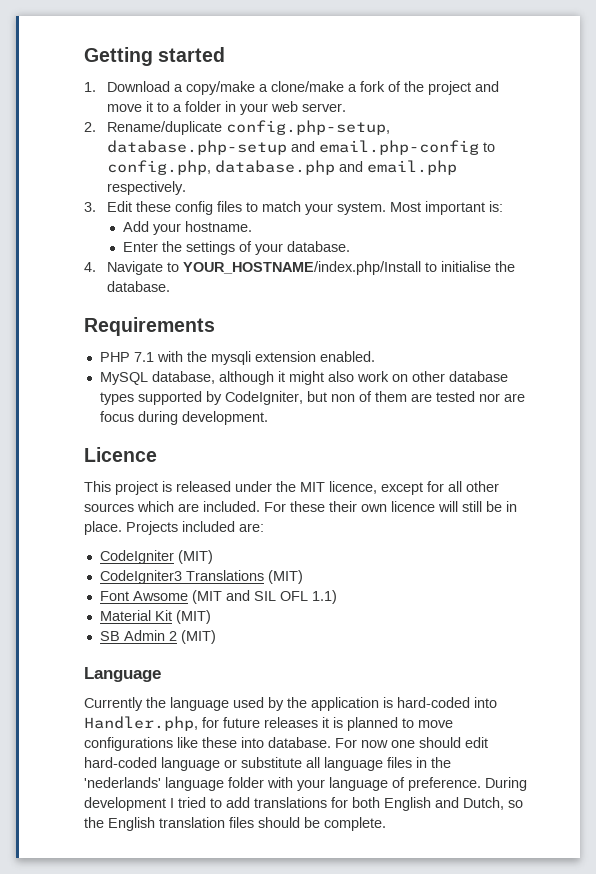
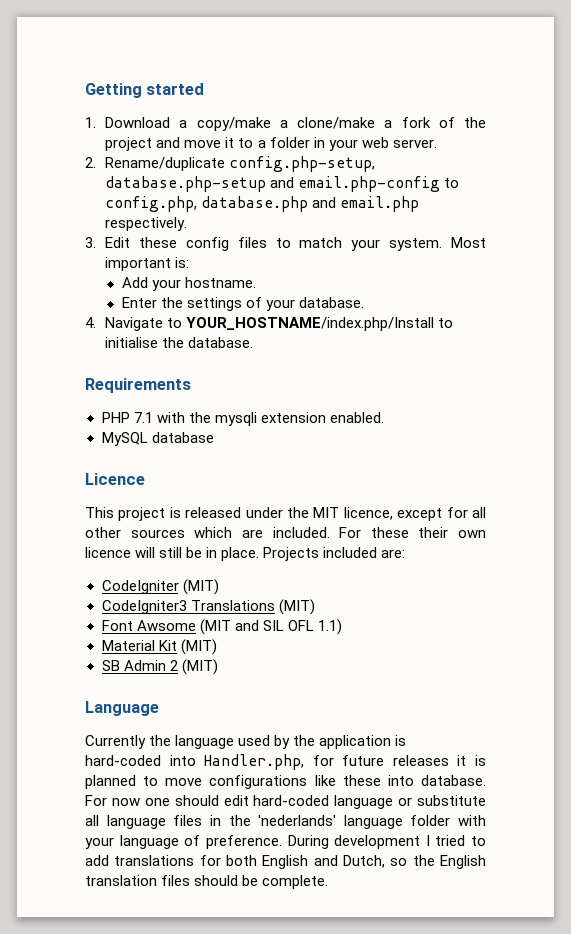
- MySQL database, although it might also work on other database types supported by CodeIgniter, but non of them are tested nor are focus during development.
+ MySQL database

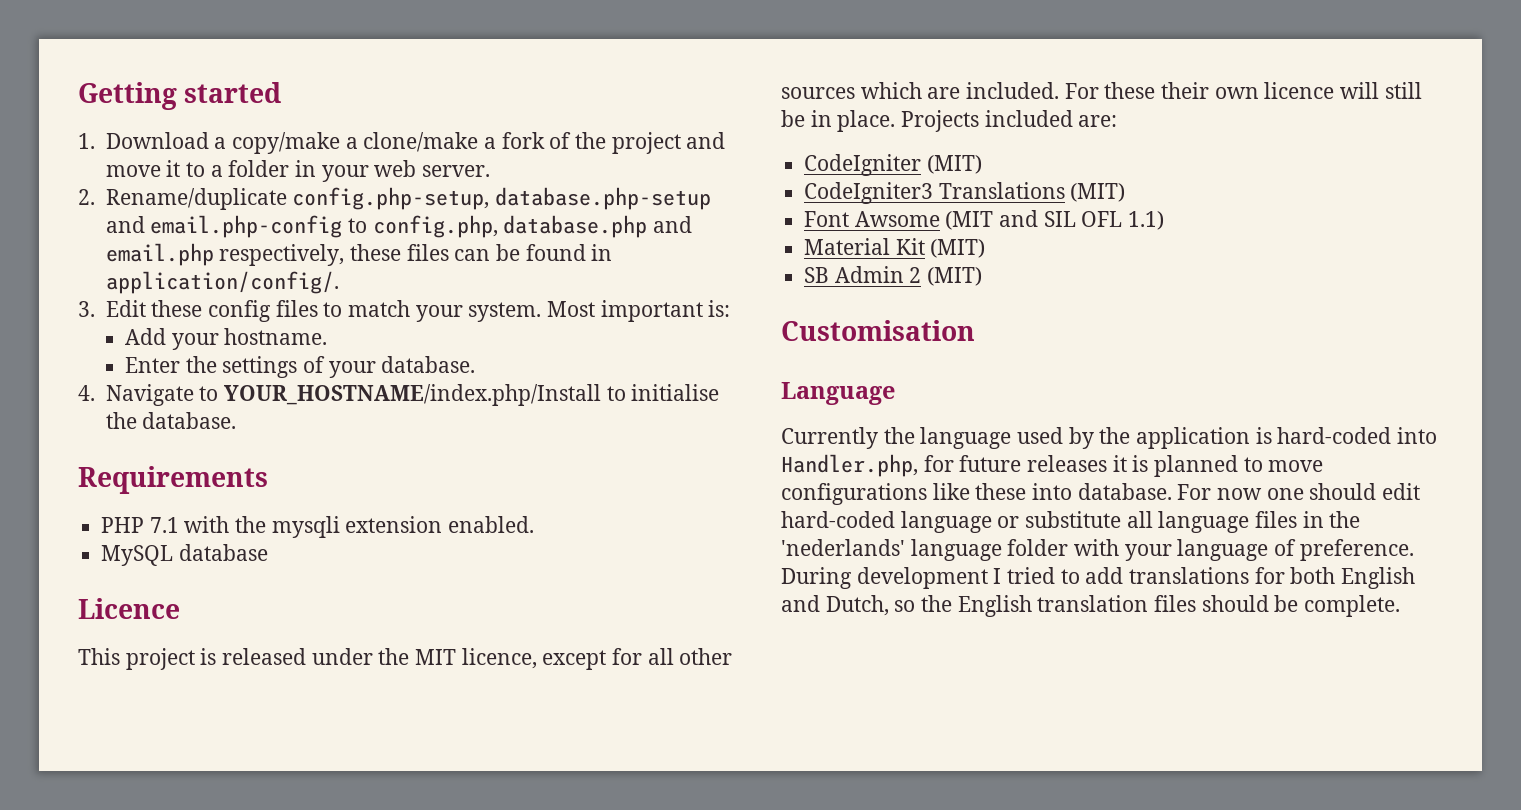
- 2. Rename/duplicate config.php-setup, database.php-setup and email.php-config to config.php, database.php and email.php respectively.
+ 2. Rename/duplicate config.php-setup, database.php-setup and email.php-config to config.php, database.php and email.php respectively, these files can be found in application/config/.
+ Customisation

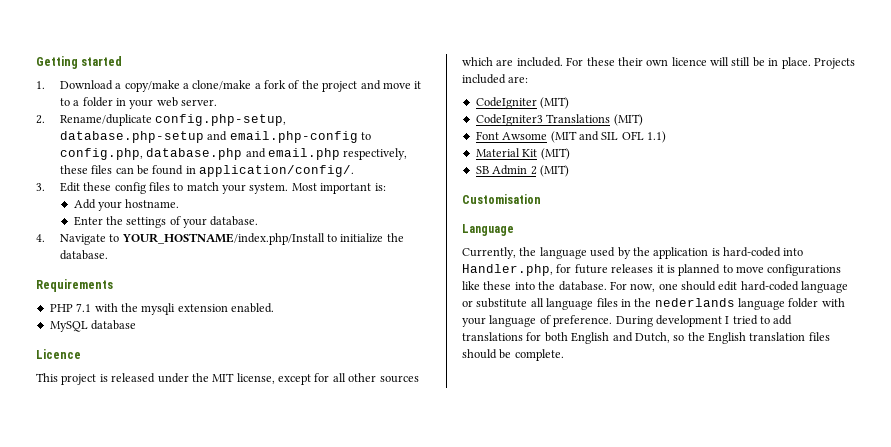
- 4. Navigate to YOUR_HOSTNAME/index.php/Install to initialise the database.
+ 4. Navigate to YOUR_HOSTNAME/index.php/Install to initialize the database.
- This project is released under the MIT licence, except for all other sources which are included.
+ This project is released under the MIT license, except for all other sources which are included.
- Currently the language used by the application is hard-coded into Handler.php, for future releases it is planned to move configurations like these into database.
+ Currently, the language used by the application is hard-coded into Handler.php, for future releases it is planned to move configurations like these into the database.
- For now one should edit hard-coded language or substitute all language files in the 'nederlands' language folder with your language of preference.
+ For now, one should edit hard-coded language or substitute all language files in the nederlands language folder with your language of preference.

